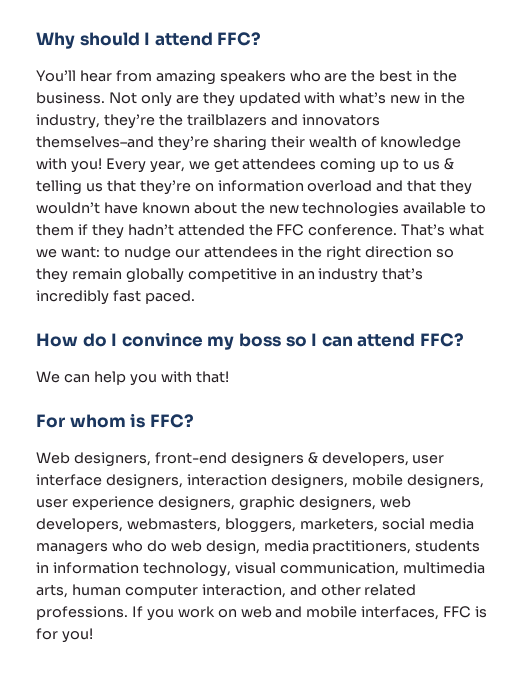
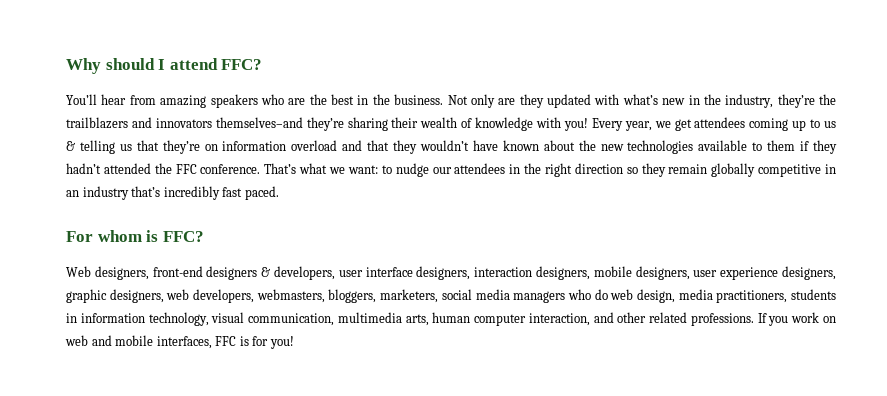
- How do I convince my boss so I can attend FFC?
- We can help you with that!

